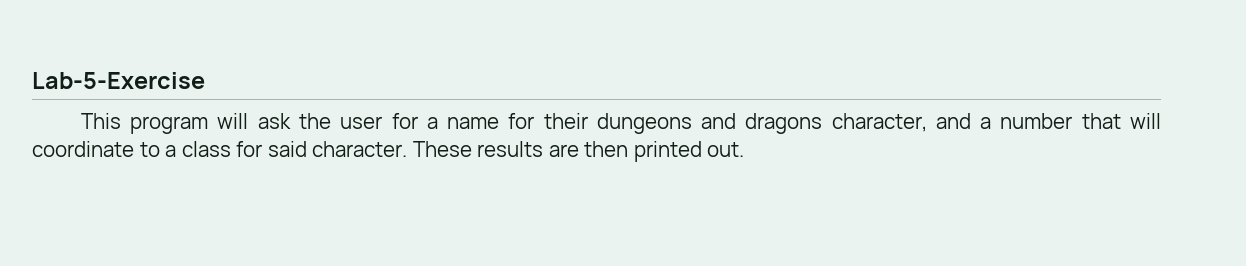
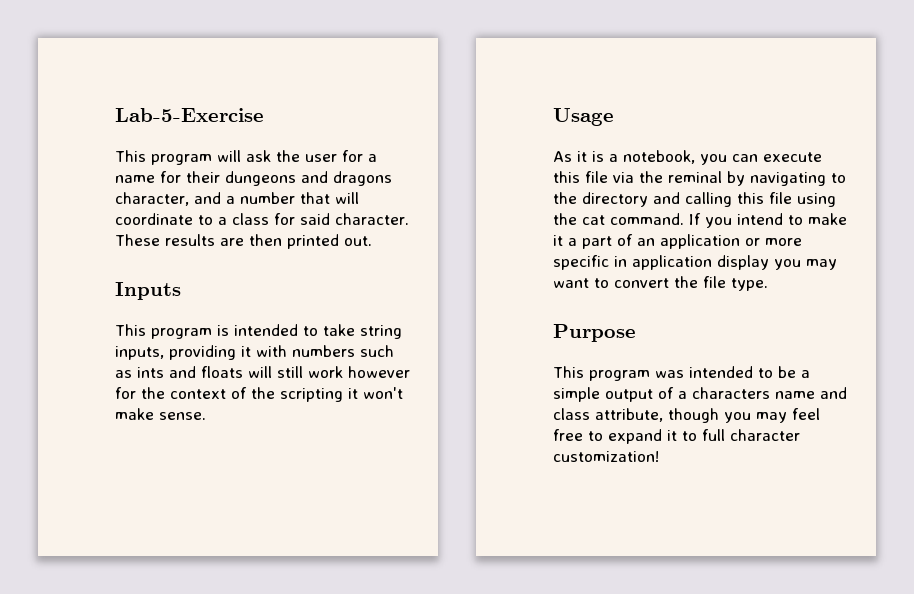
+ Inputs
+ This program is intended to take string inputs, providing it with numbers such as ints and floats will still work however for the context of the scripting it won't make sense.
+ Usage
+ As it is a notebook, you can execute this file via the reminal by navigating to the directory and calling this file using the cat command. If you intend to make it a part of an application or more specific in application display you may want to convert the file type.
+ Purpose
+ This program was intended to be a simple output of a characters name and class attribute, though you may feel free to expand it to full character customization!

